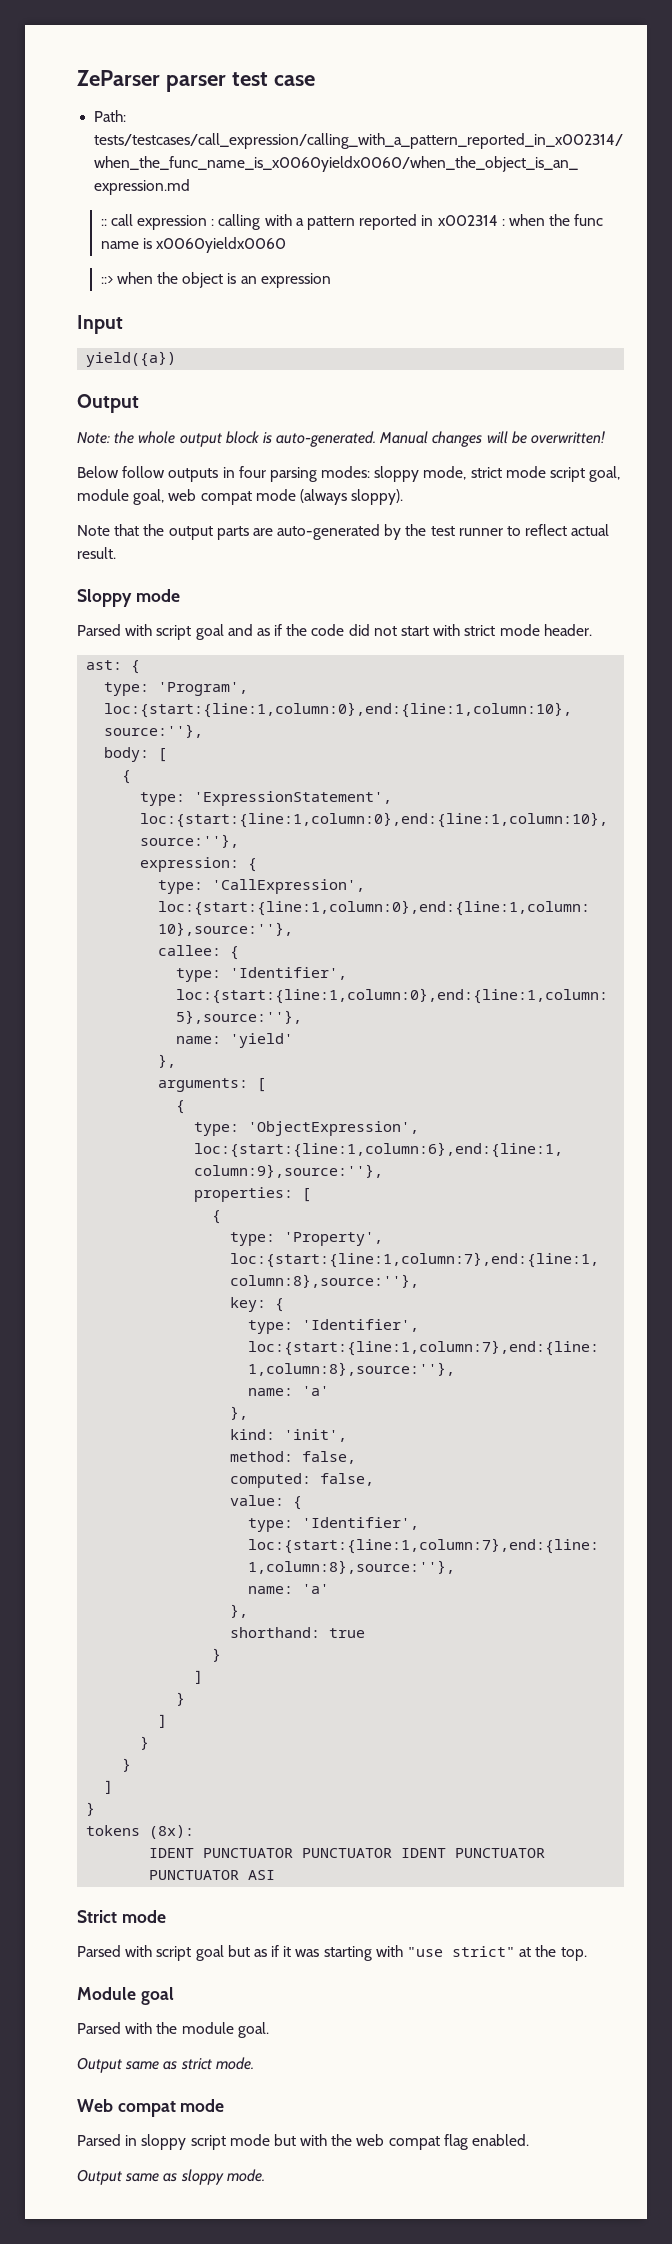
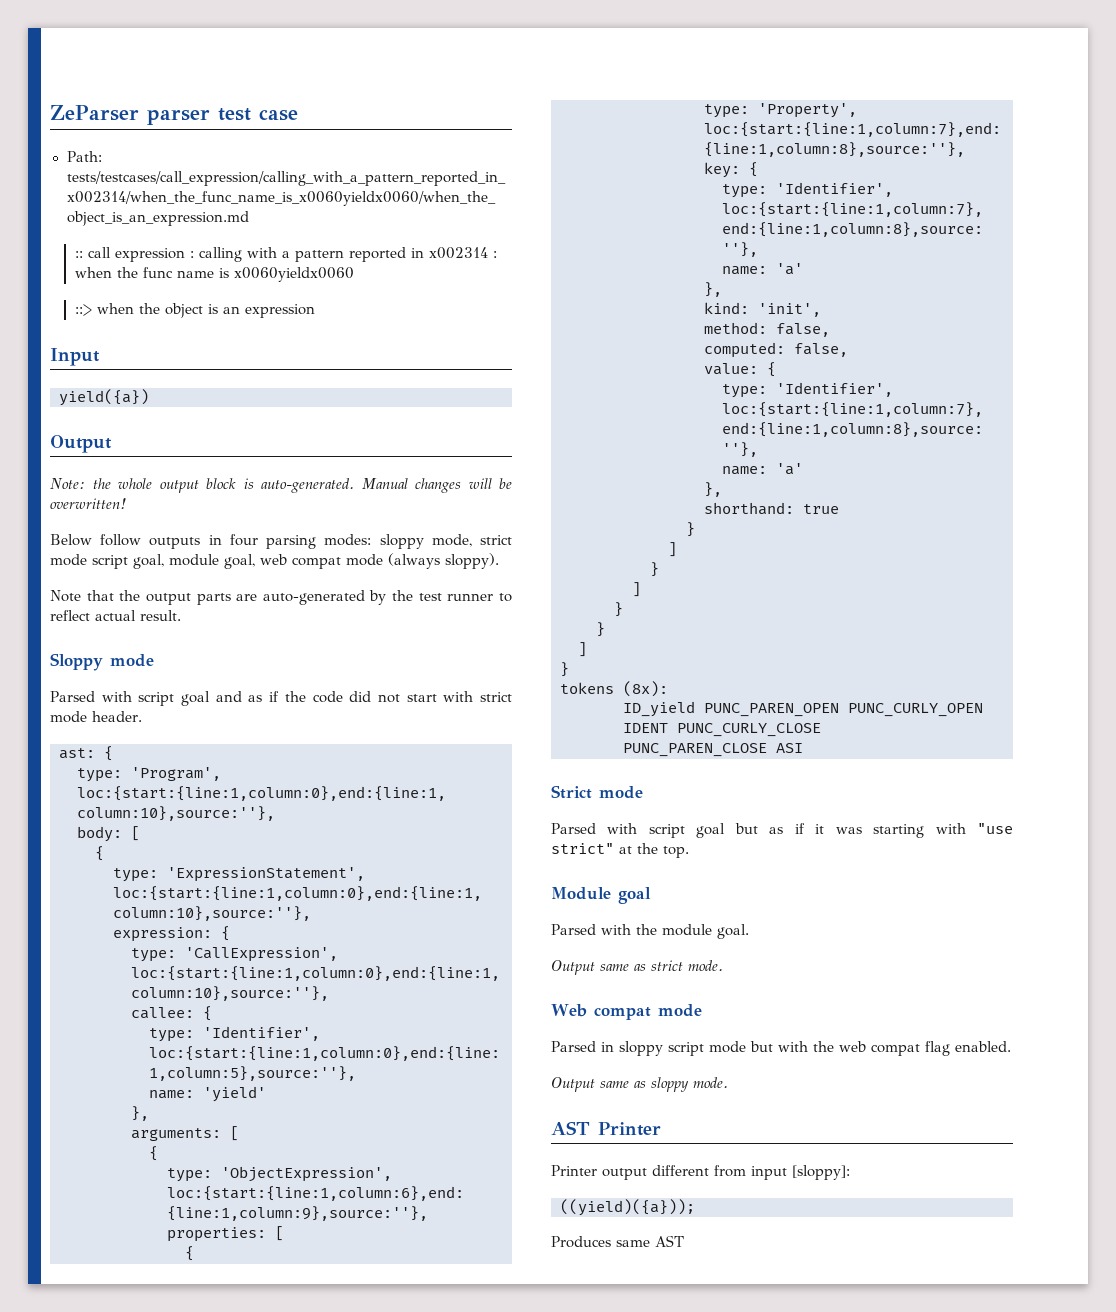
- IDENT PUNCTUATOR PUNCTUATOR IDENT PUNCTUATOR PUNCTUATOR ASI
+ ID_yield PUNC_PAREN_OPEN PUNC_CURLY_OPEN IDENT PUNC_CURLY_CLOSE
+ PUNC_PAREN_CLOSE ASI
+ AST Printer
+ Printer output different from input [sloppy]:
+ ((yield)({a}));
+ Produces same AST

